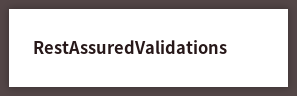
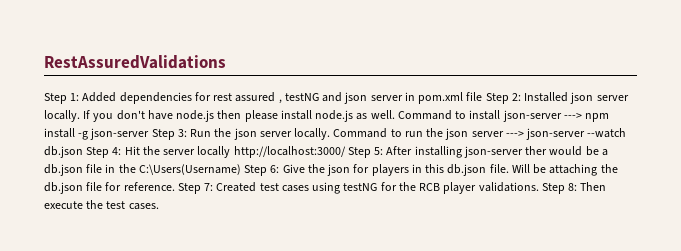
+ Step 1: Added dependencies for rest assured , testNG and json server in pom.xml file Step 2: Installed json server locally. If you don't have node.js then please install node.js as well. Command to install json-server ---> npm install -g json-server Step 3: Run the json server locally. Command to run the json server ---> json-server --watch db.json Step 4: Hit the server locally http://localhost:3000/ Step 5: After installing json-server ther would be a db.json file in the C:\Users(Username) Step 6: Give the json for players in this db.json file. Will be attaching the db.json file for reference. Step 7: Created test cases using testNG for the RCB player validations. Step 8: Then execute the test cases.

